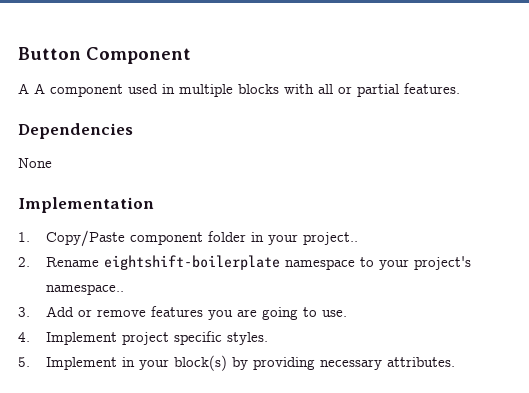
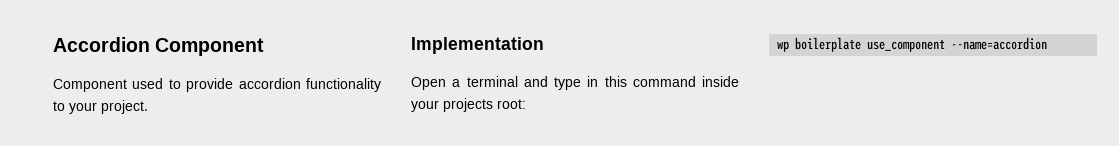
- Button Component
+ Accordion Component
- A A component used in multiple blocks with all or partial features.
- Dependencies
- None
+ Component used to provide accordion functionality to your project.
  Implementation
- 1. Copy/Paste component folder in your project..
- 2. Rename eightshift-boilerplate namespace to your project's namespace..
- 3. Add or remove features you are going to use.
- 4. Implement project specific styles.
- 5. Implement in your block(s) by providing necessary attributes.
+ Open a terminal and type in this command inside your projects root:
+ wp boilerplate use_component --name=accordion

